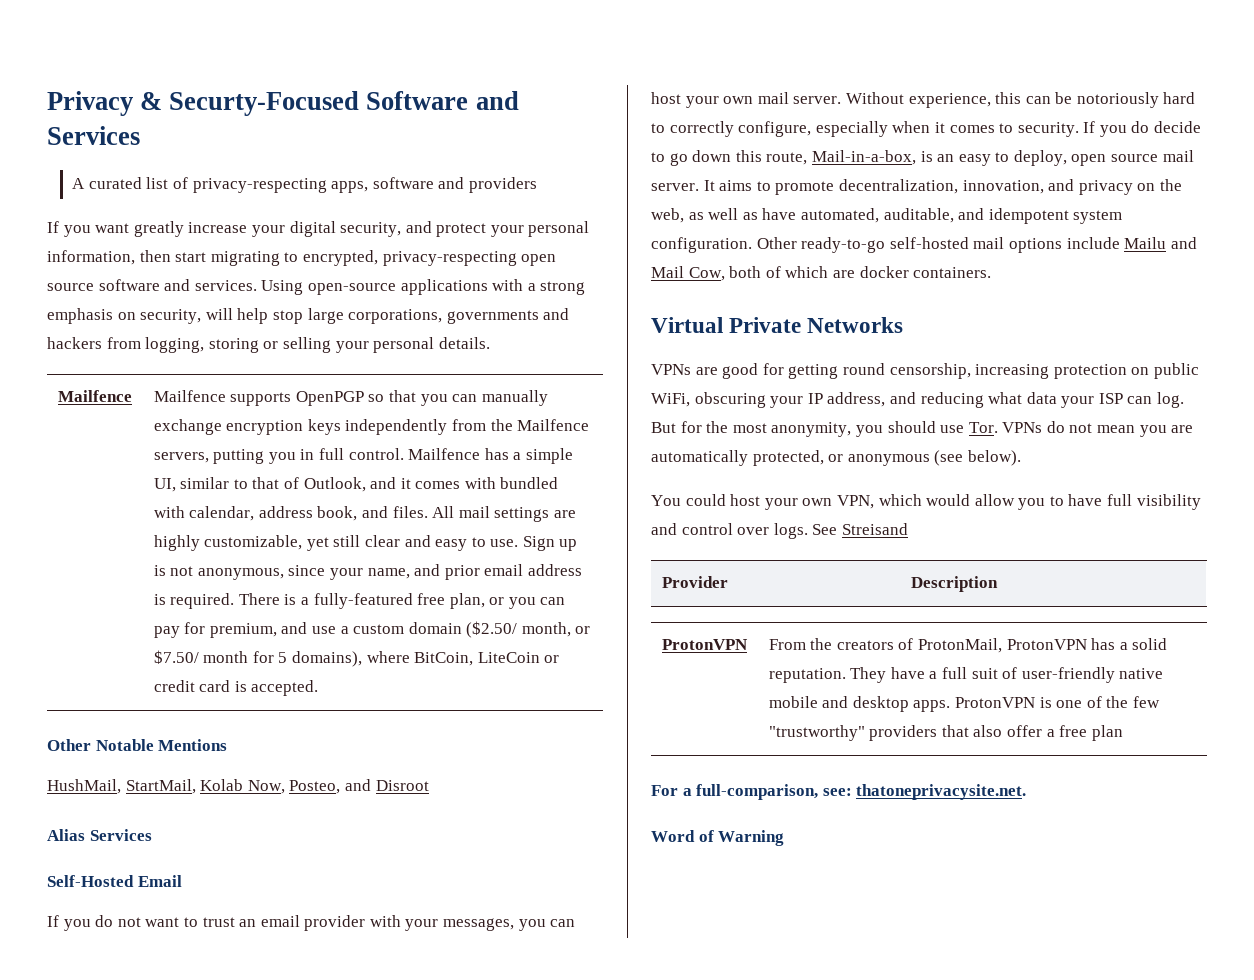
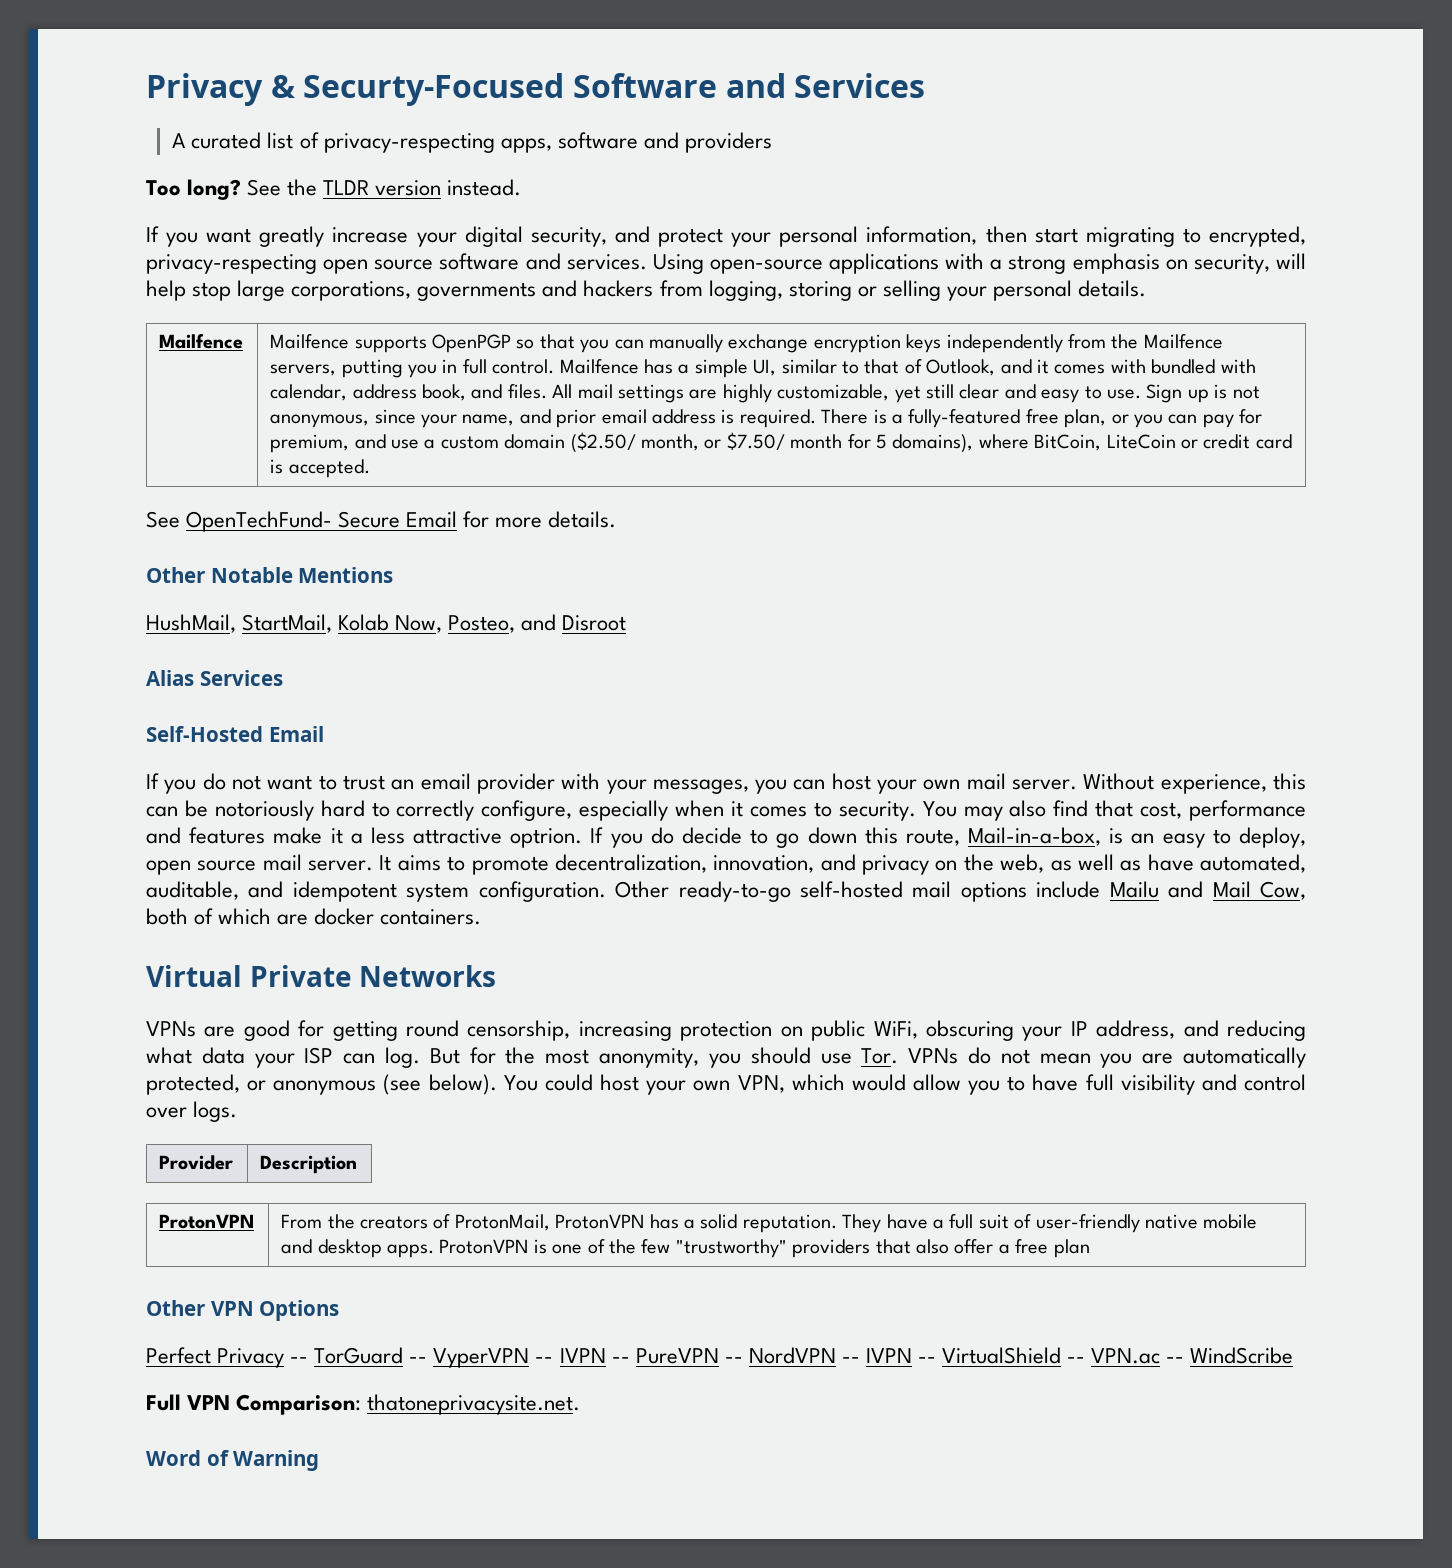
+ Too long? See the TLDR version instead.
+ See OpenTechFund- Secure Email for more details.
+ You may also find that cost, performance and features make it a less attractive optrion.
- But for the most anonymity, you should use Tor. VPNs do not mean you are automatically protected, or anonymous (see below).
- You could host your own VPN, which would allow you to have full visibility and control over logs. See Streisand
+ But for the most anonymity, you should use Tor. VPNs do not mean you are automatically protected, or anonymous (see below). You could host your own VPN, which would allow you to have full visibility and control over logs.
- For a full-comparison, see: thatoneprivacysite.net.
+ Other VPN Options
+ Perfect Privacy -- TorGuard -- VyperVPN -- IVPN -- PureVPN -- NordVPN -- IVPN -- VirtualShield -- VPN.ac -- WindScribe
+ Full VPN Comparison: thatoneprivacysite.net.

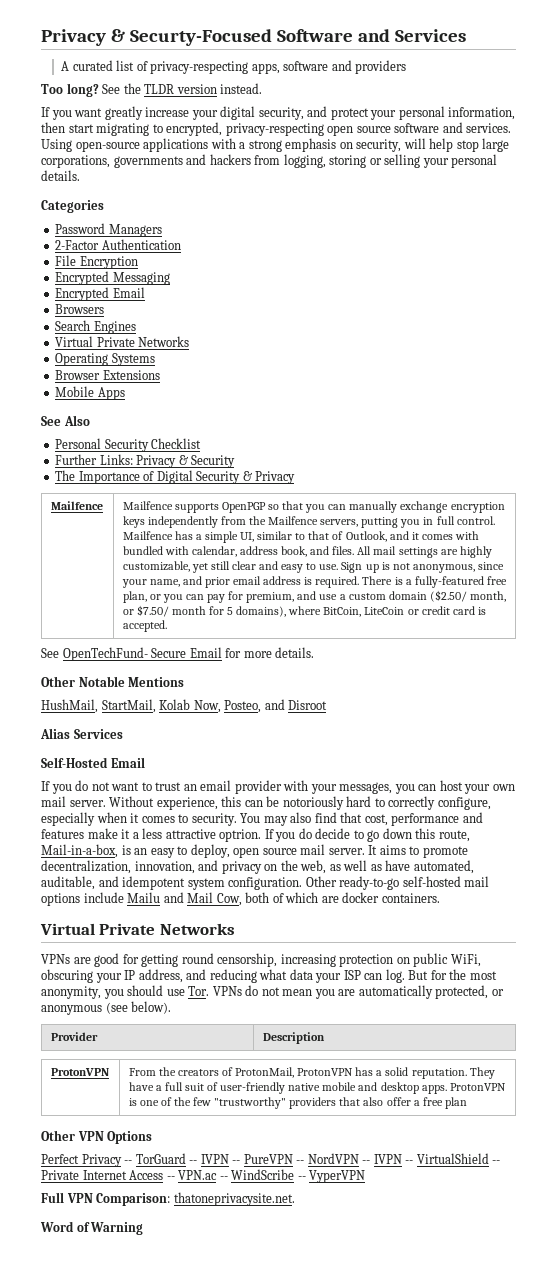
+ Categories
+ Password Managers
+ 2-Factor Authentication
+ File Encryption
+ Encrypted Messaging
+ Encrypted Email
+ Browsers
+ Search Engines
+ Virtual Private Networks
+ Operating Systems
+ Browser Extensions
+ Mobile Apps
+ See Also
+ Personal Security Checklist
+ Further Links: Privacy & Security
+ The Importance of Digital Security & Privacy
- You could host your own VPN, which would allow you to have full visibility and control over logs.
- Perfect Privacy -- TorGuard -- VyperVPN -- IVPN -- PureVPN -- NordVPN -- IVPN -- VirtualShield -- VPN.ac -- WindScribe
+ Perfect Privacy -- TorGuard -- IVPN -- PureVPN -- NordVPN -- IVPN -- VirtualShield -- Private Internet Access -- VPN.ac -- WindScribe -- VyperVPN

